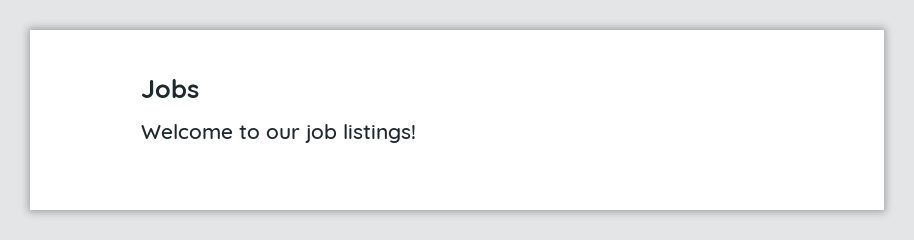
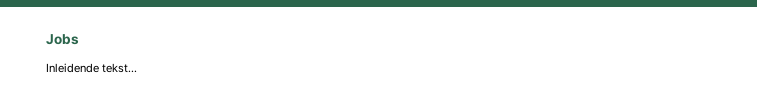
- Welcome to our job listings!
+ Inleidende tekst...

